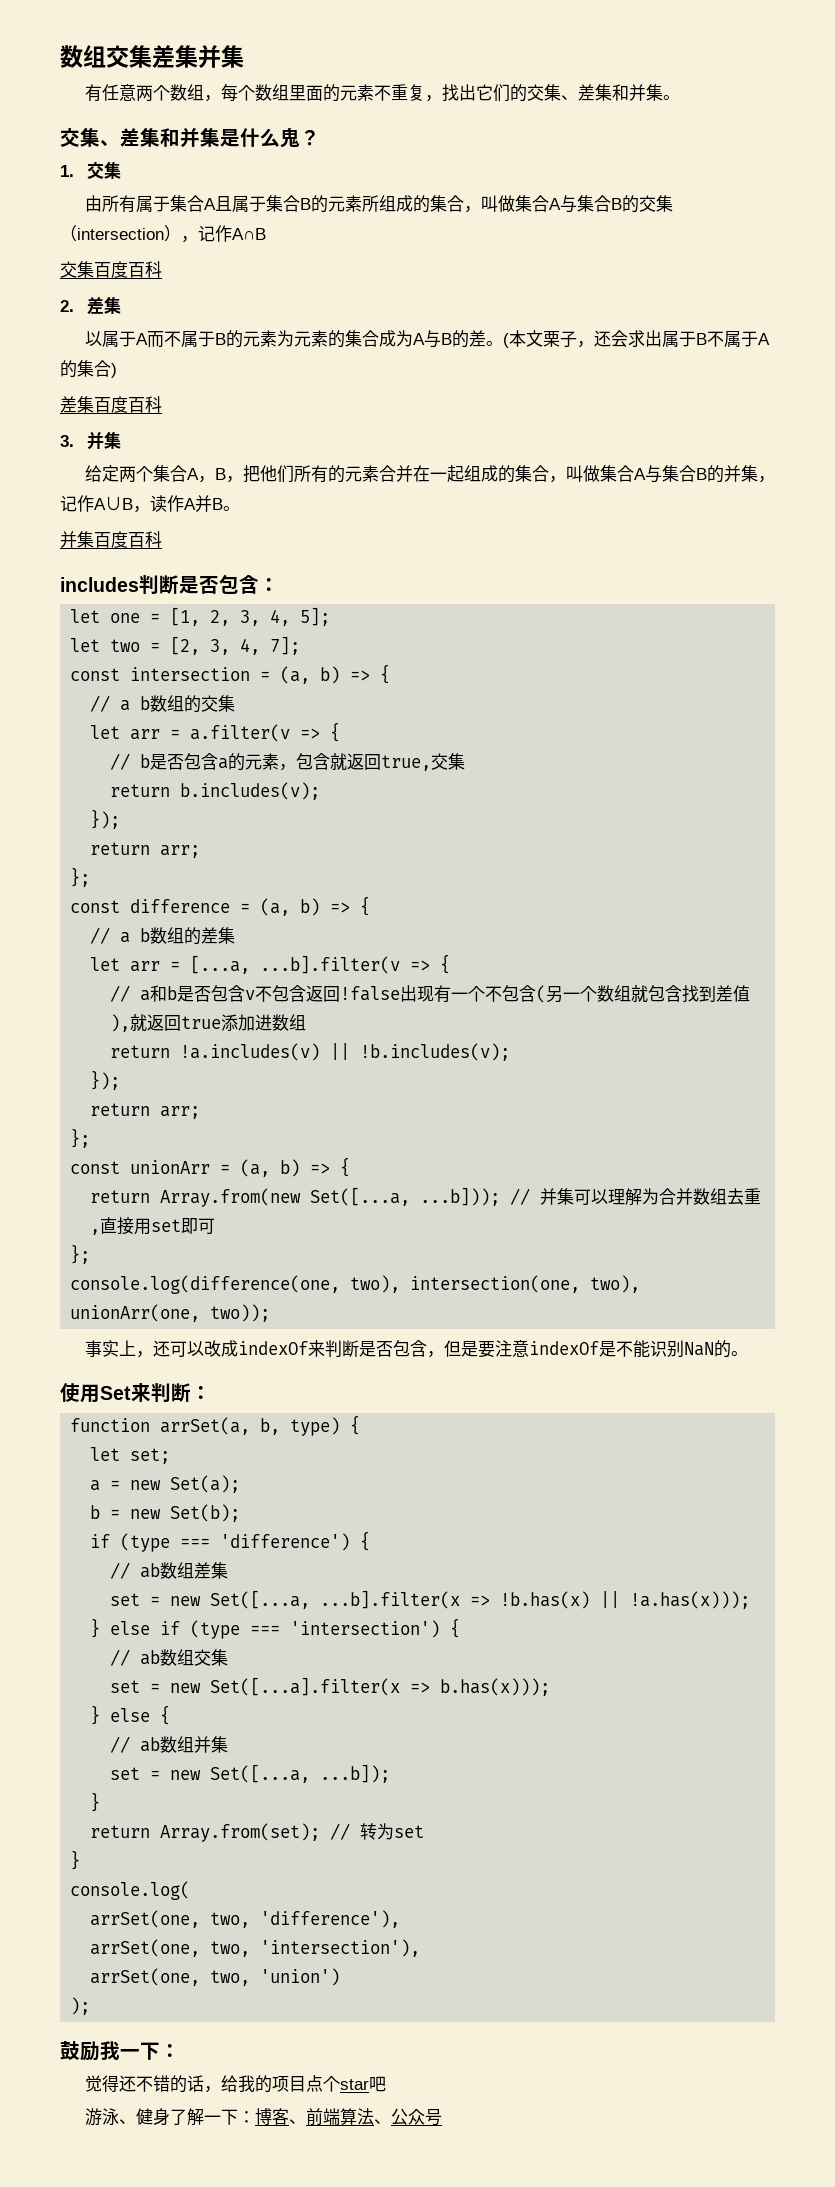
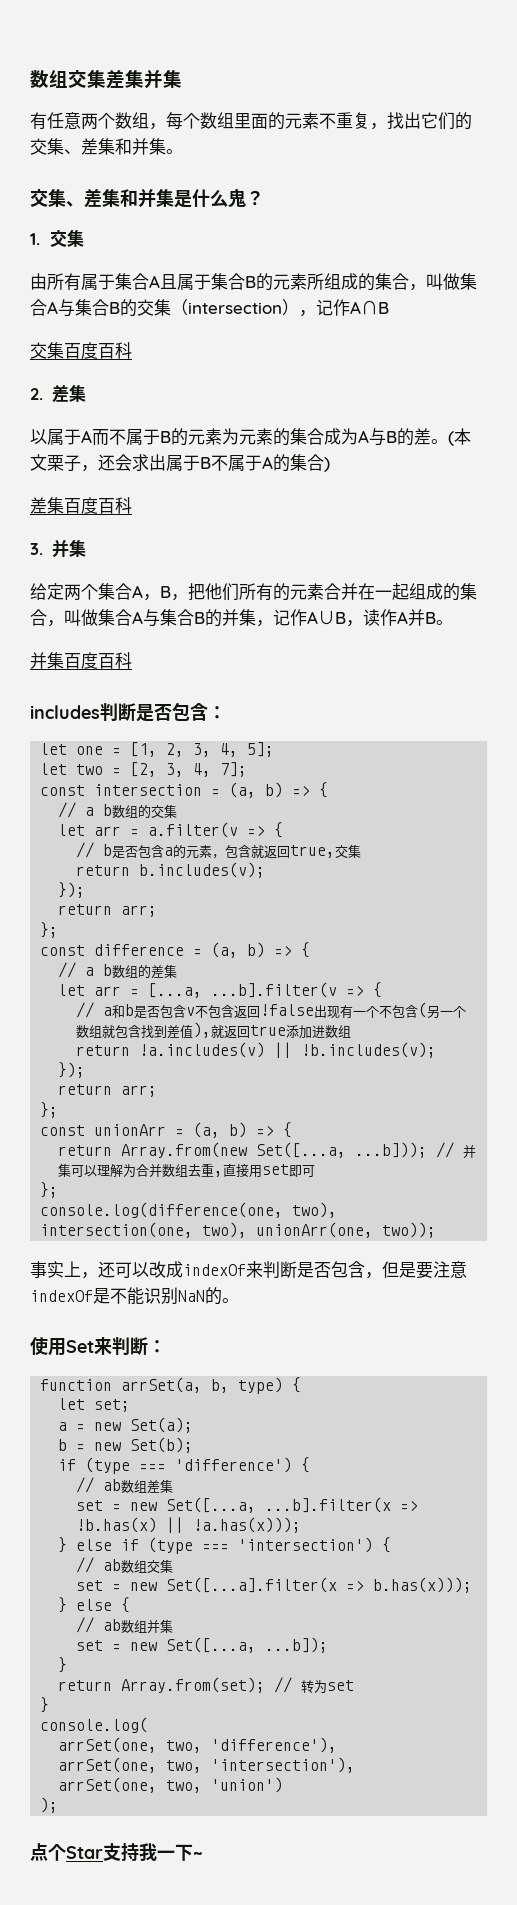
- 鼓励我一下：
- 觉得还不错的话，给我的项目点个star吧
- 游泳、健身了解一下：博客、前端算法、公众号
+ 点个Star支持我一下~

